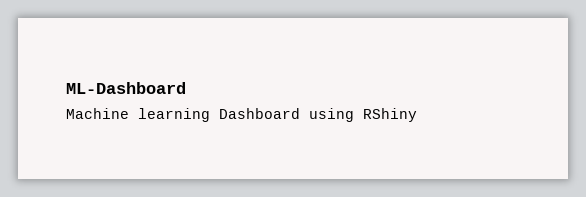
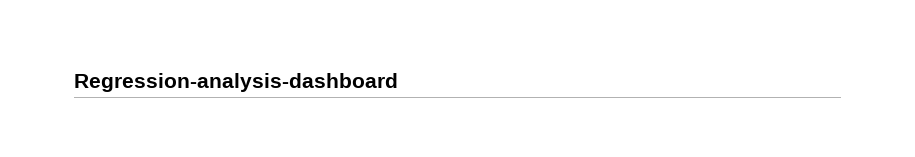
- ML-Dashboard
- Machine learning Dashboard using RShiny
+ Regression-analysis-dashboard

